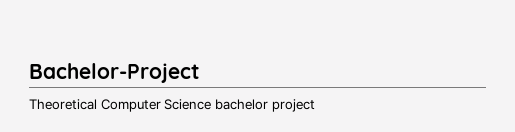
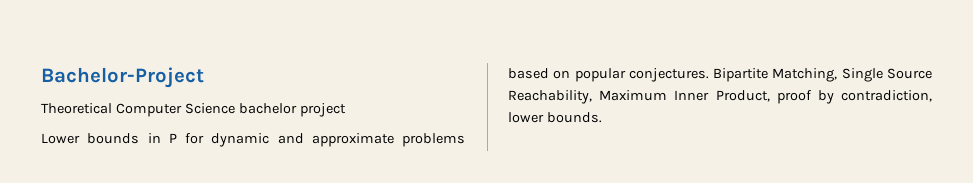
+ Lower bounds in P for dynamic and approximate problems based on popular conjectures. Bipartite Matching, Single Source Reachability, Maximum Inner Product, proof by contradiction, lower bounds.

